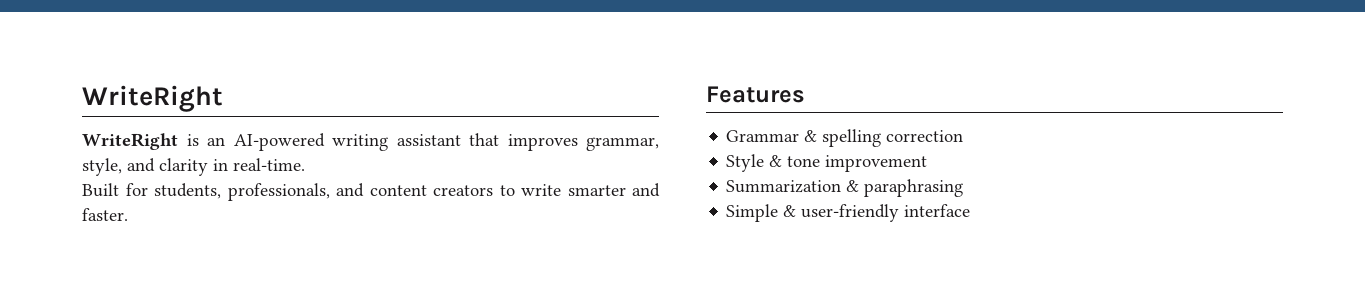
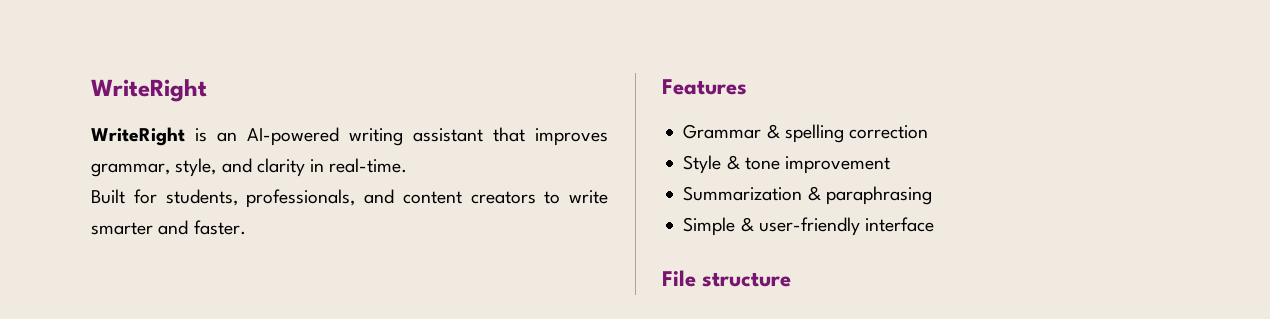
+ File structure

